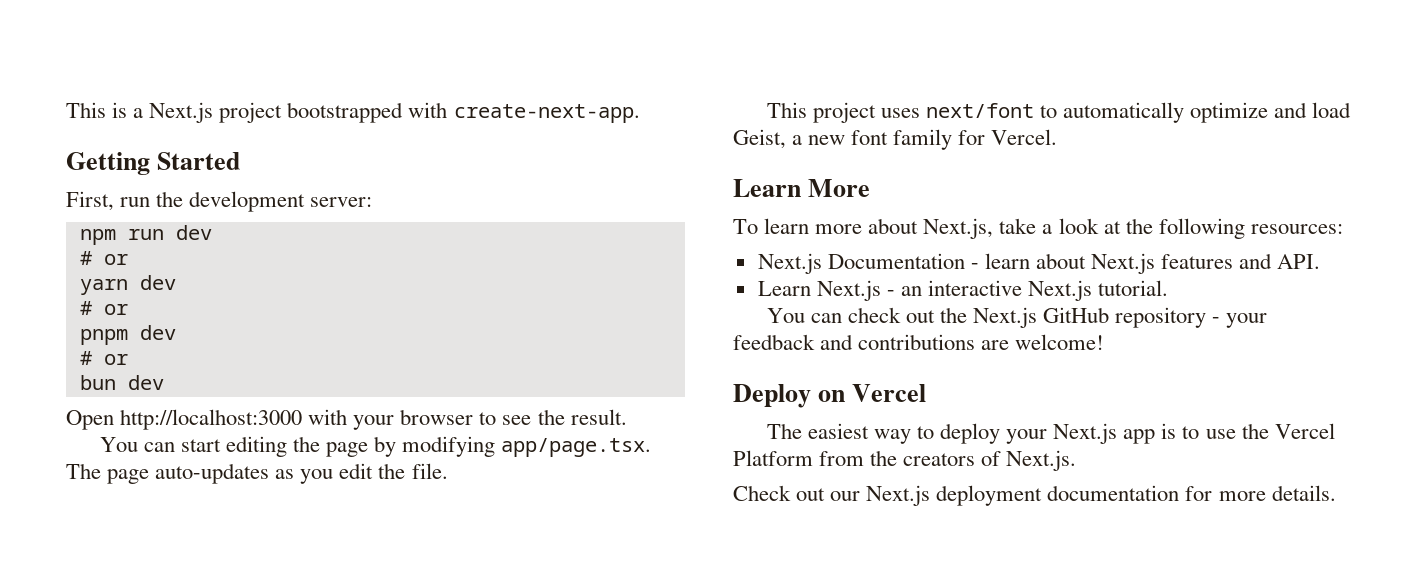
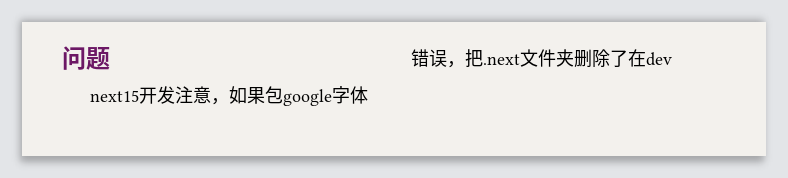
- This is a Next.js project bootstrapped with create-next-app.
- Getting Started
- First, run the development server:
- npm run dev
- # or
- yarn dev
- # or
- pnpm dev
- # or
- bun dev
- Open http://localhost:3000 with your browser to see the result.
- You can start editing the page by modifying app/page.tsx. The page auto-updates as you edit the file.
- This project uses next/font to automatically optimize and load Geist, a new font family for Vercel.
- Learn More
- To learn more about Next.js, take a look at the following resources:
- Next.js Documentation - learn about Next.js features and API.
- Learn Next.js - an interactive Next.js tutorial.
- You can check out the Next.js GitHub repository - your feedback and contributions are welcome!
- Deploy on Vercel
- The easiest way to deploy your Next.js app is to use the Vercel Platform from the creators of Next.js.
- Check out our Next.js deployment documentation for more details.
+ 问题
+ next15开发注意，如果包google字体错误，把.next文件夹删除了在dev

